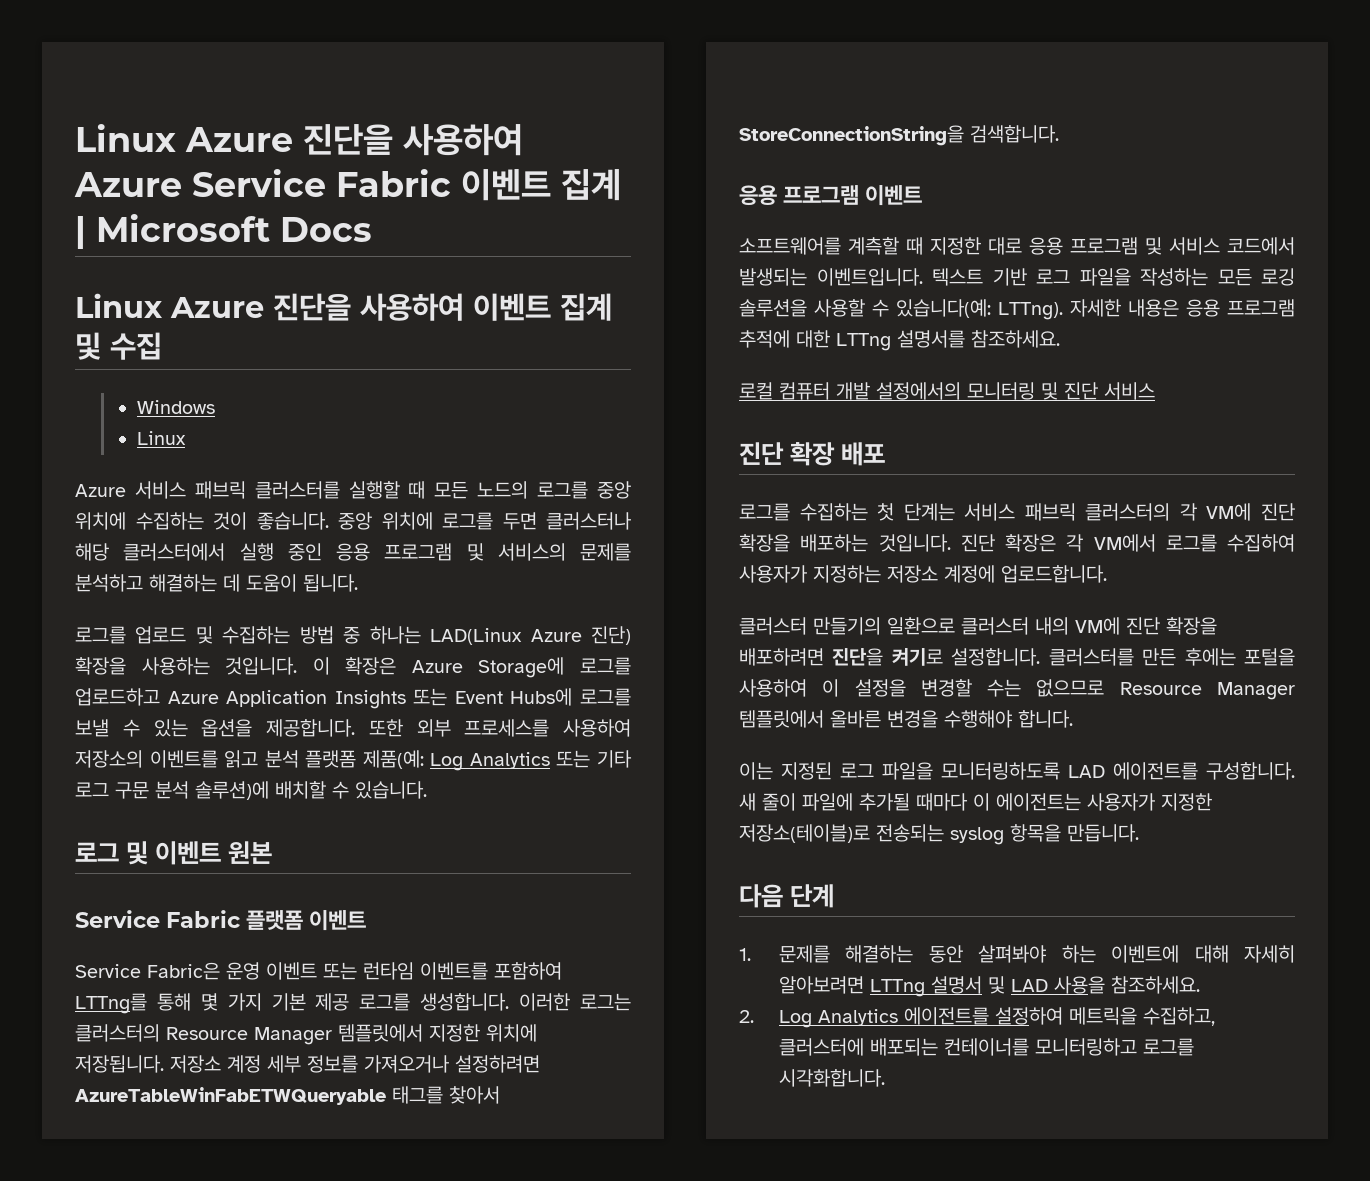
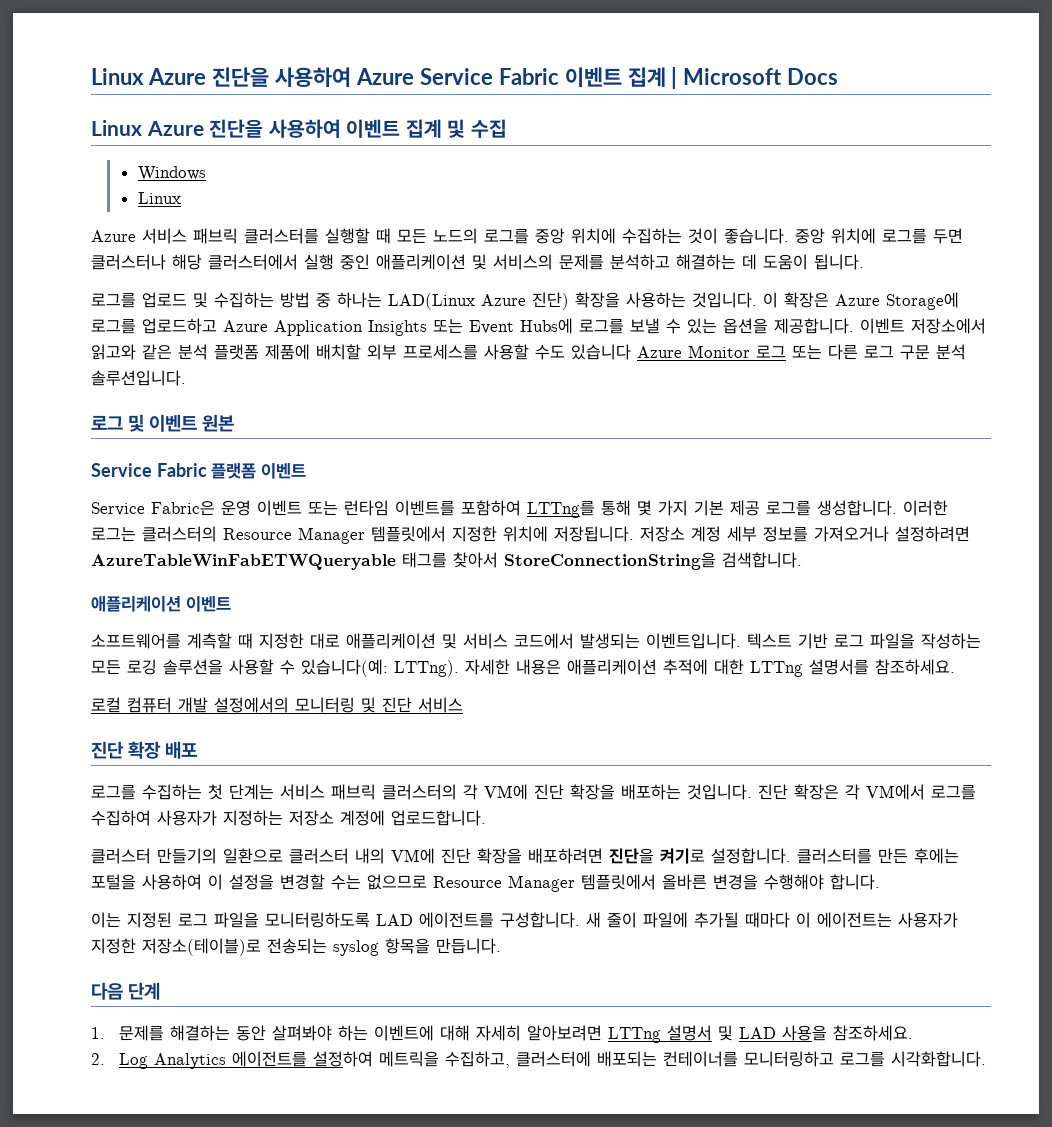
- 중앙 위치에 로그를 두면 클러스터나 해당 클러스터에서 실행 중인 응용 프로그램 및 서비스의 문제를 분석하고 해결하는 데 도움이 됩니다.
+ 중앙 위치에 로그를 두면 클러스터나 해당 클러스터에서 실행 중인 애플리케이션 및 서비스의 문제를 분석하고 해결하는 데 도움이 됩니다.
- 또한 외부 프로세스를 사용하여 저장소의 이벤트를 읽고 분석 플랫폼 제품(예: Log Analytics 또는 기타 로그 구문 분석 솔루션)에 배치할 수 있습니다.
+ 이벤트 저장소에서 읽고와 같은 분석 플랫폼 제품에 배치할 외부 프로세스를 사용할 수도 있습니다 Azure Monitor 로그 또는 다른 로그 구문 분석 솔루션입니다.
- 응용 프로그램 이벤트
+ 애플리케이션 이벤트
- 소프트웨어를 계측할 때 지정한 대로 응용 프로그램 및 서비스 코드에서 발생되는 이벤트입니다.
+ 소프트웨어를 계측할 때 지정한 대로 애플리케이션 및 서비스 코드에서 발생되는 이벤트입니다.
- 자세한 내용은 응용 프로그램 추적에 대한 LTTng 설명서를 참조하세요.
+ 자세한 내용은 애플리케이션 추적에 대한 LTTng 설명서를 참조하세요.

